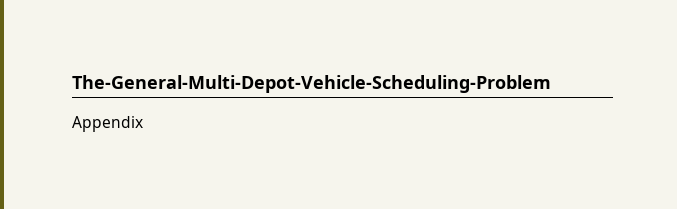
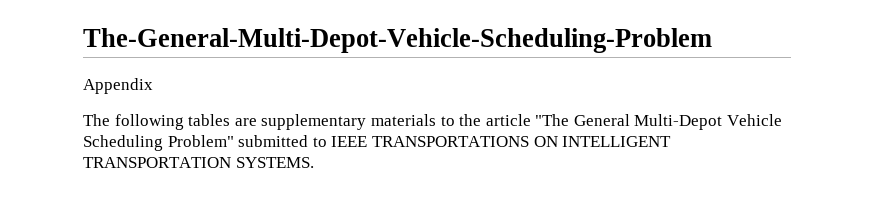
+ The following tables are supplementary materials to the article "The General Multi-Depot Vehicle Scheduling Problem" submitted to IEEE TRANSPORTATIONS ON INTELLIGENT TRANSPORTATION SYSTEMS.

